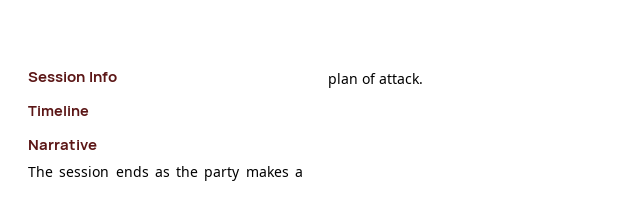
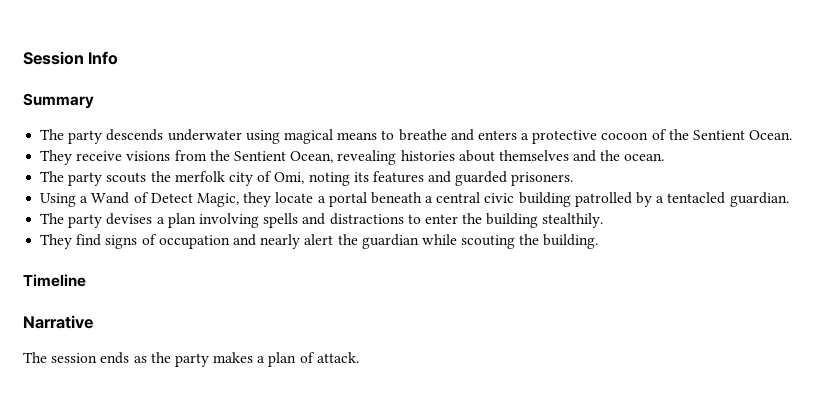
+ Summary
+ The party descends underwater using magical means to breathe and enters a protective cocoon of the Sentient Ocean.
+ They receive visions from the Sentient Ocean, revealing histories about themselves and the ocean.
+ The party scouts the merfolk city of Omi, noting its features and guarded prisoners.
+ Using a Wand of Detect Magic, they locate a portal beneath a central civic building patrolled by a tentacled guardian.
+ The party devises a plan involving spells and distractions to enter the building stealthily.
+ They find signs of occupation and nearly alert the guardian while scouting the building.

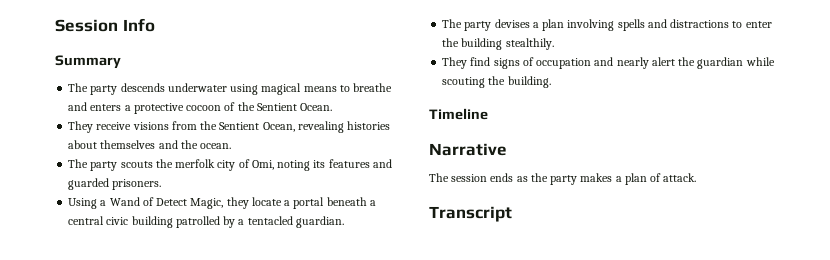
+ Transcript

